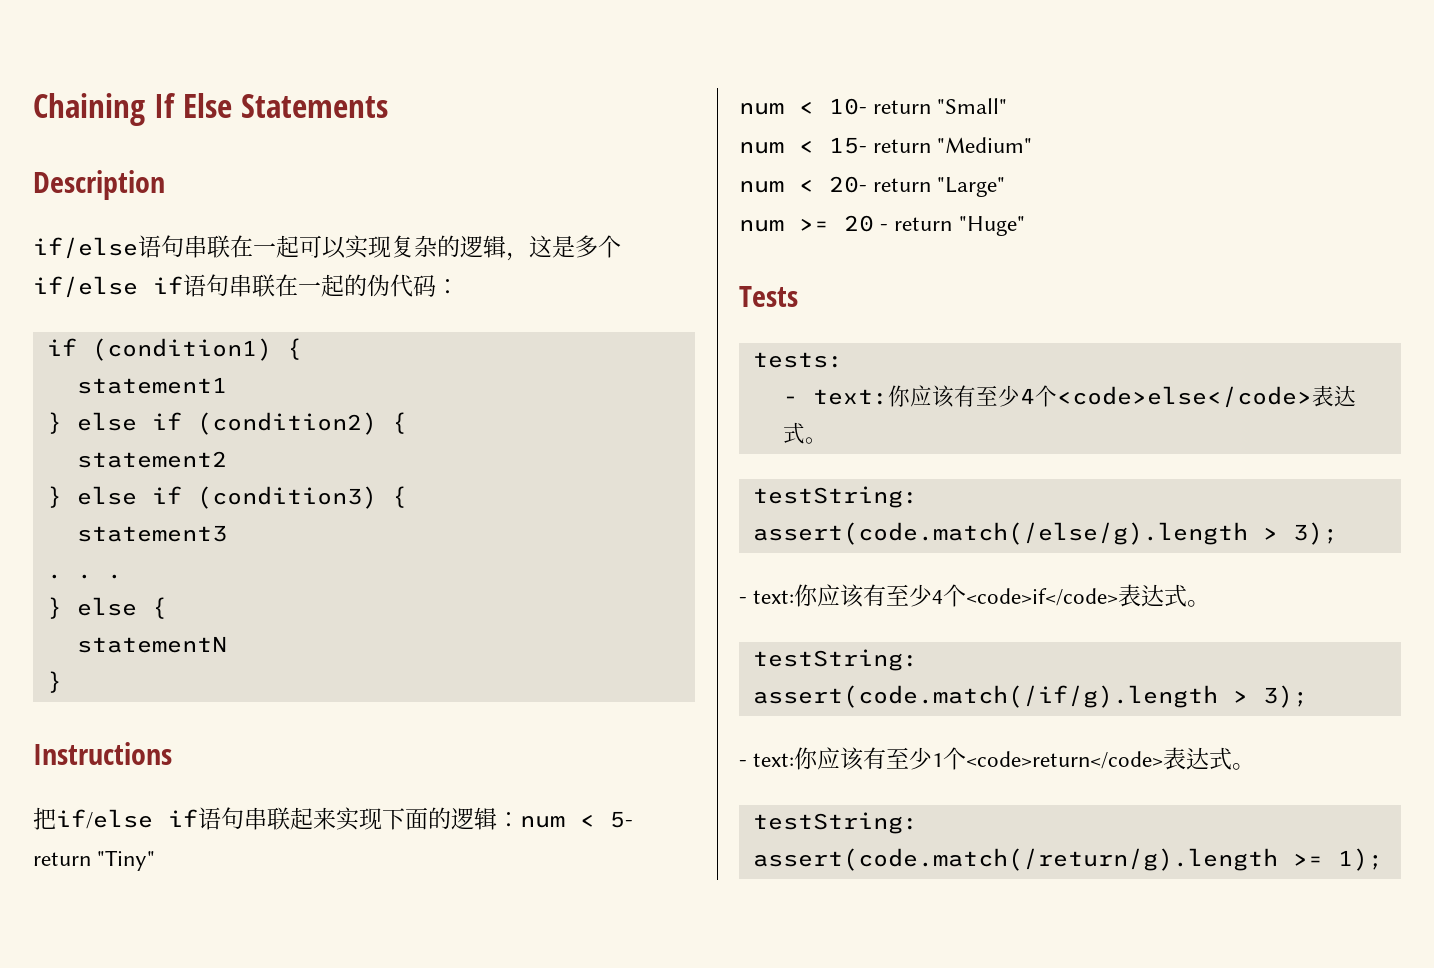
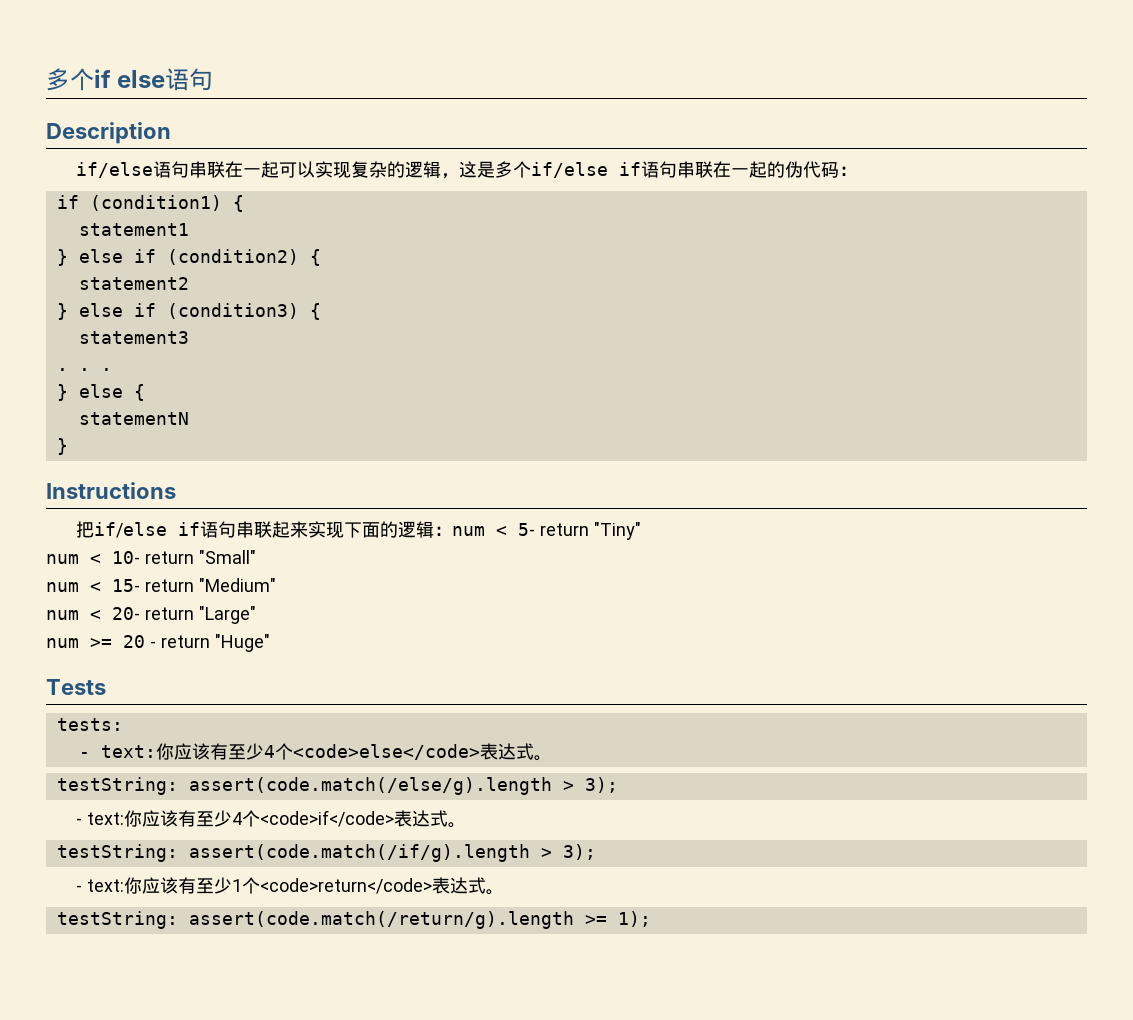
- Chaining If Else Statements
+ 多个if else语句

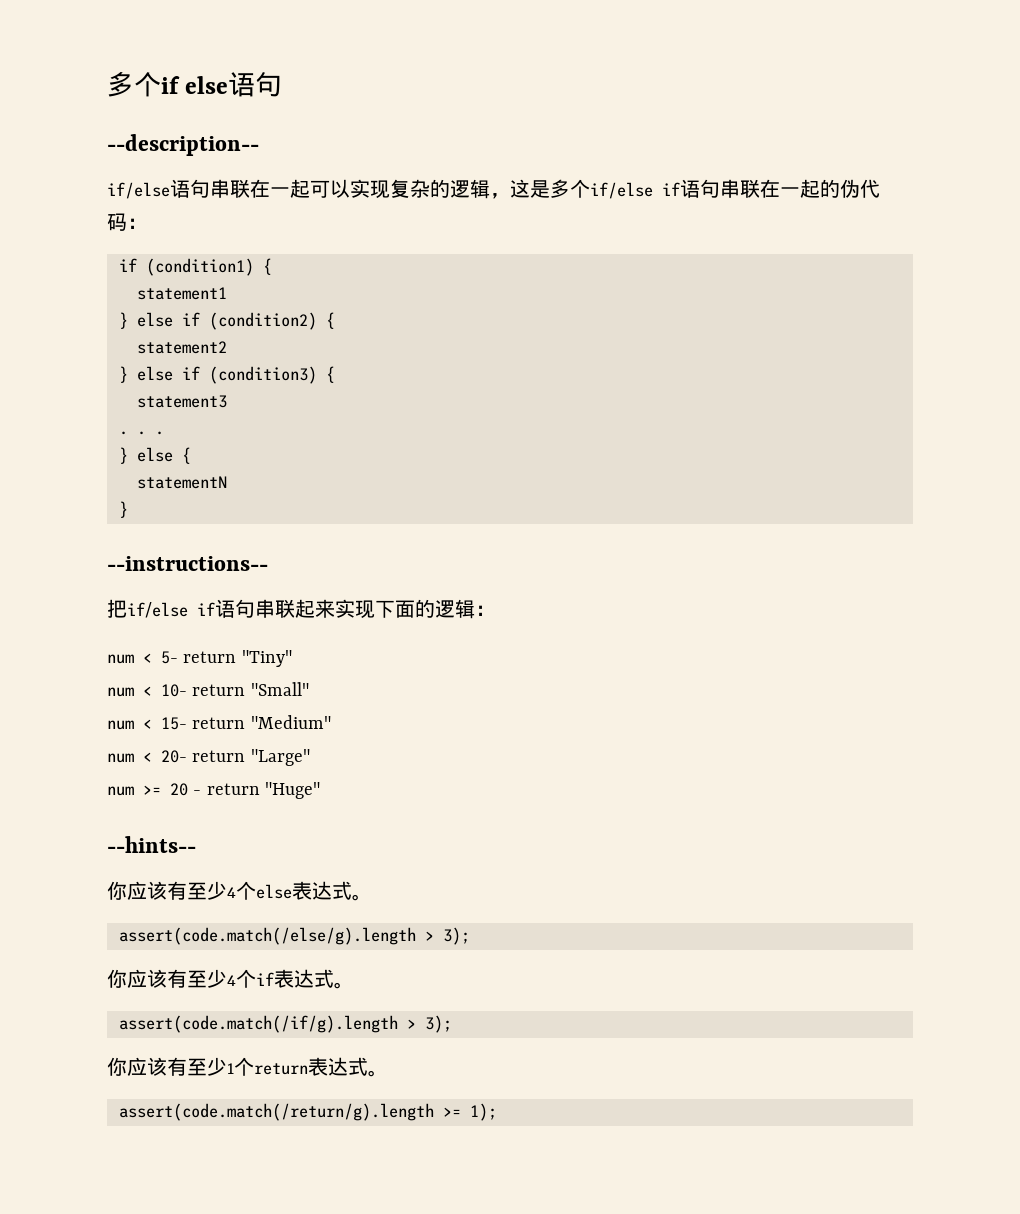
- Description
+ --description--
- Instructions
+ --instructions--
- 把if/else if语句串联起来实现下面的逻辑：num < 5- return "Tiny"
+ 把if/else if语句串联起来实现下面的逻辑：
+ num < 5- return "Tiny"
- Tests
- tests:
- - text:你应该有至少4个<code>else</code>表达式。
- testString: assert(code.match(/else/g).length > 3);
+ --hints--
+ 你应该有至少4个else表达式。
+ assert(code.match(/else/g).length > 3);
- - text:你应该有至少4个<code>if</code>表达式。
- testString: assert(code.match(/if/g).length > 3);
+ 你应该有至少4个if表达式。
+ assert(code.match(/if/g).length > 3);
- - text:你应该有至少1个<code>return</code>表达式。
- testString: assert(code.match(/return/g).length >= 1);
+ 你应该有至少1个return表达式。
+ assert(code.match(/return/g).length >= 1);

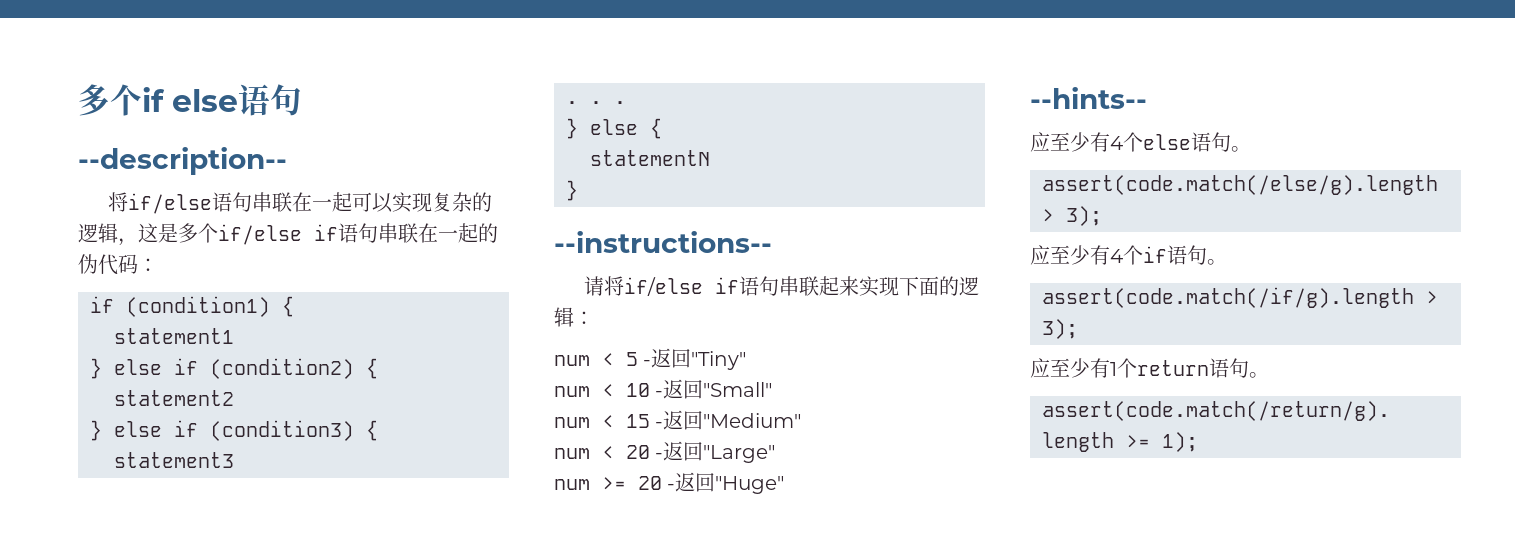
- if/else语句串联在一起可以实现复杂的逻辑，这是多个if/else if语句串联在一起的伪代码：
+ 将if/else语句串联在一起可以实现复杂的逻辑，这是多个if/else if语句串联在一起的伪代码：
- 把if/else if语句串联起来实现下面的逻辑：
+ 请将if/else if语句串联起来实现下面的逻辑：
- num < 5- return "Tiny"
+ num < 5 -返回"Tiny"
- num < 10- return "Small"
+ num < 10 -返回"Small"
- num < 15- return "Medium"
+ num < 15 -返回"Medium"
- num < 20- return "Large"
+ num < 20 -返回"Large"
- num >= 20 - return "Huge"
+ num >= 20 -返回"Huge"
- 你应该有至少4个else表达式。
+ 应至少有4个else语句。
- 你应该有至少4个if表达式。
+ 应至少有4个if语句。
- 你应该有至少1个return表达式。
+ 应至少有1个return语句。

